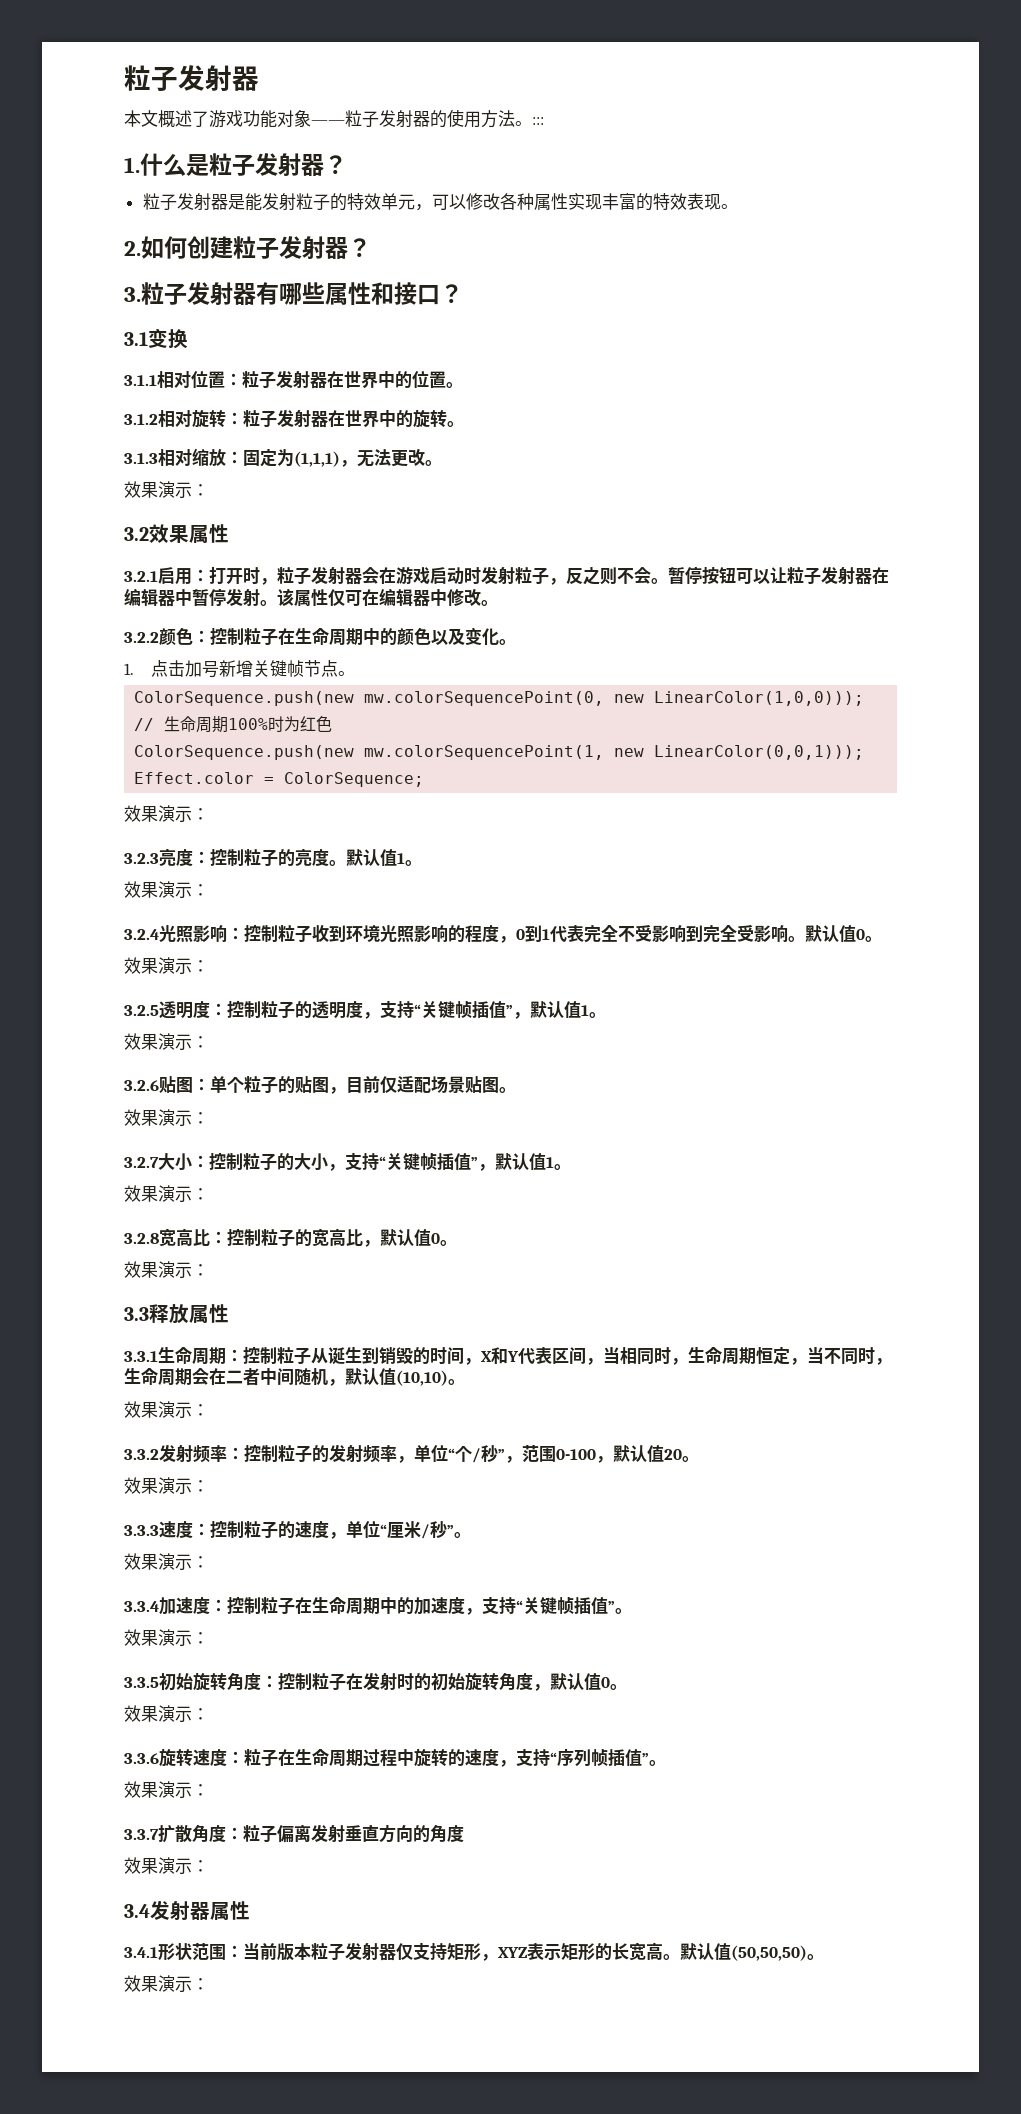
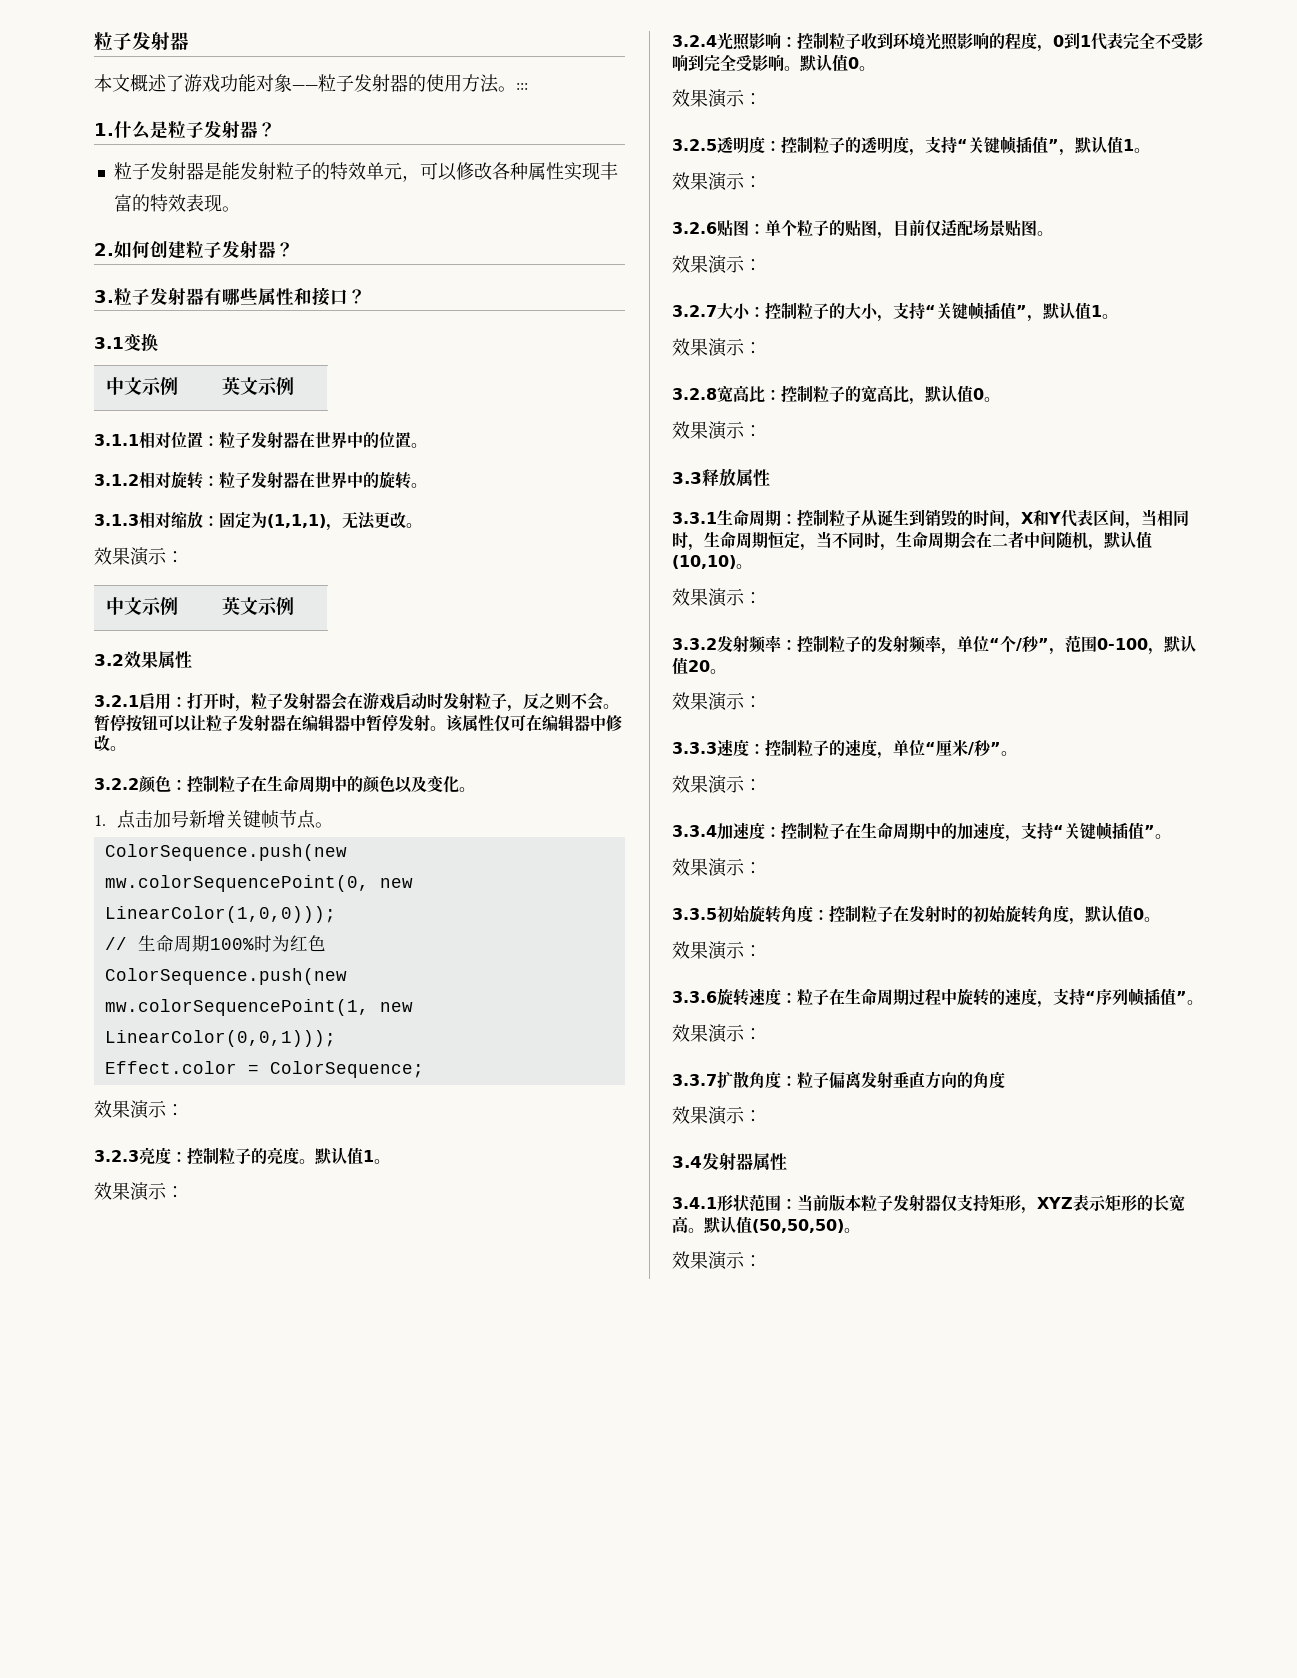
  3.1变换
+ 中文示例 | 英文示例
  3.1.3相对缩放：固定为(1,1,1)，无法更改。
  效果演示：
+ 中文示例 | 英文示例

